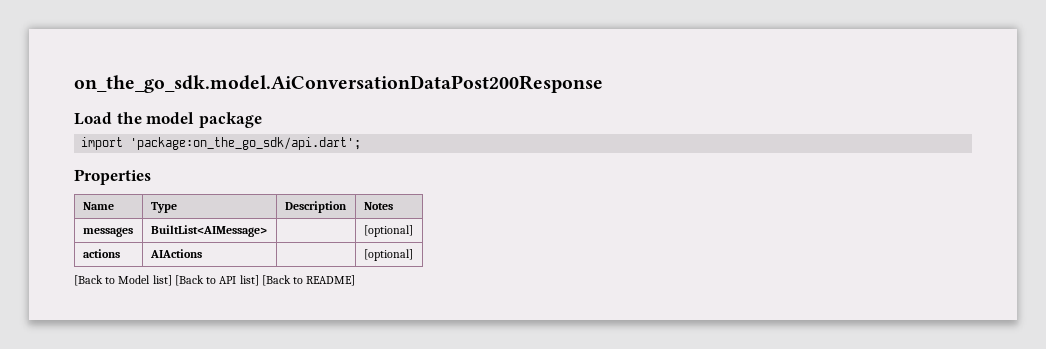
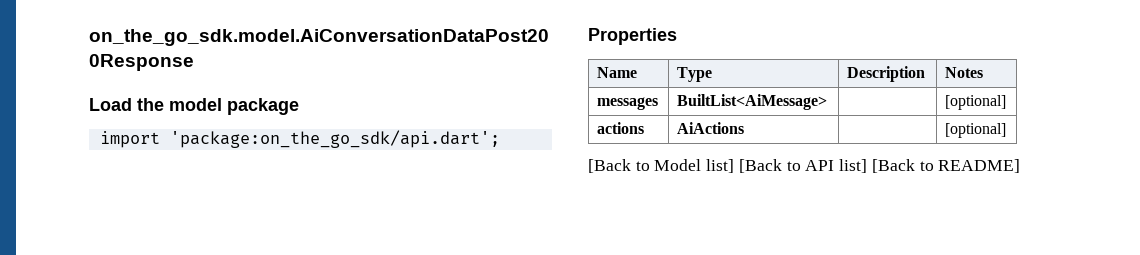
- messages | BuiltList<AIMessage> | | [optional]
+ messages | BuiltList<AiMessage> | | [optional]
- actions | AIActions | | [optional]
+ actions | AiActions | | [optional]

